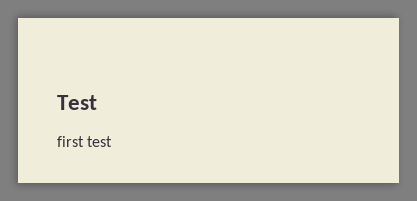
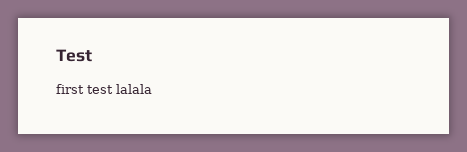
- first test
+ first test lalala

